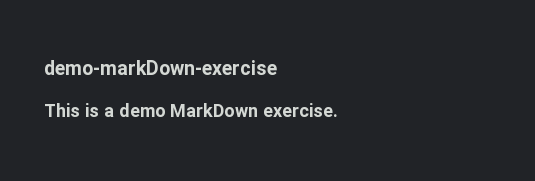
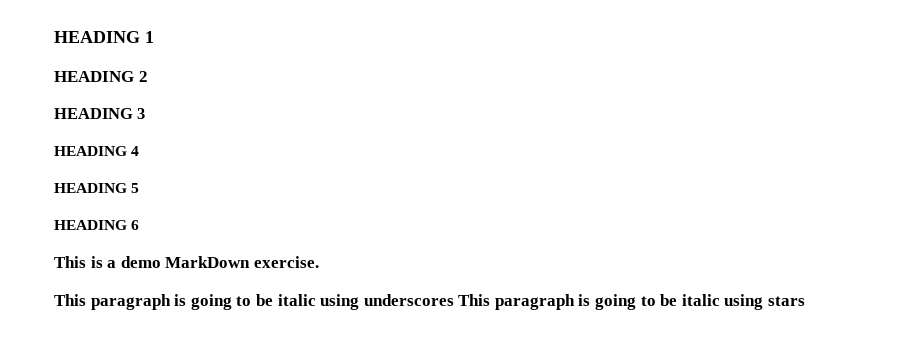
- demo-markDown-exercise
+ HEADING 1
+ HEADING 2
+ HEADING 3
+ HEADING 4
+ HEADING 5
+ HEADING 6
+ This paragraph is going to be italic using underscores This paragraph is going to be italic using stars

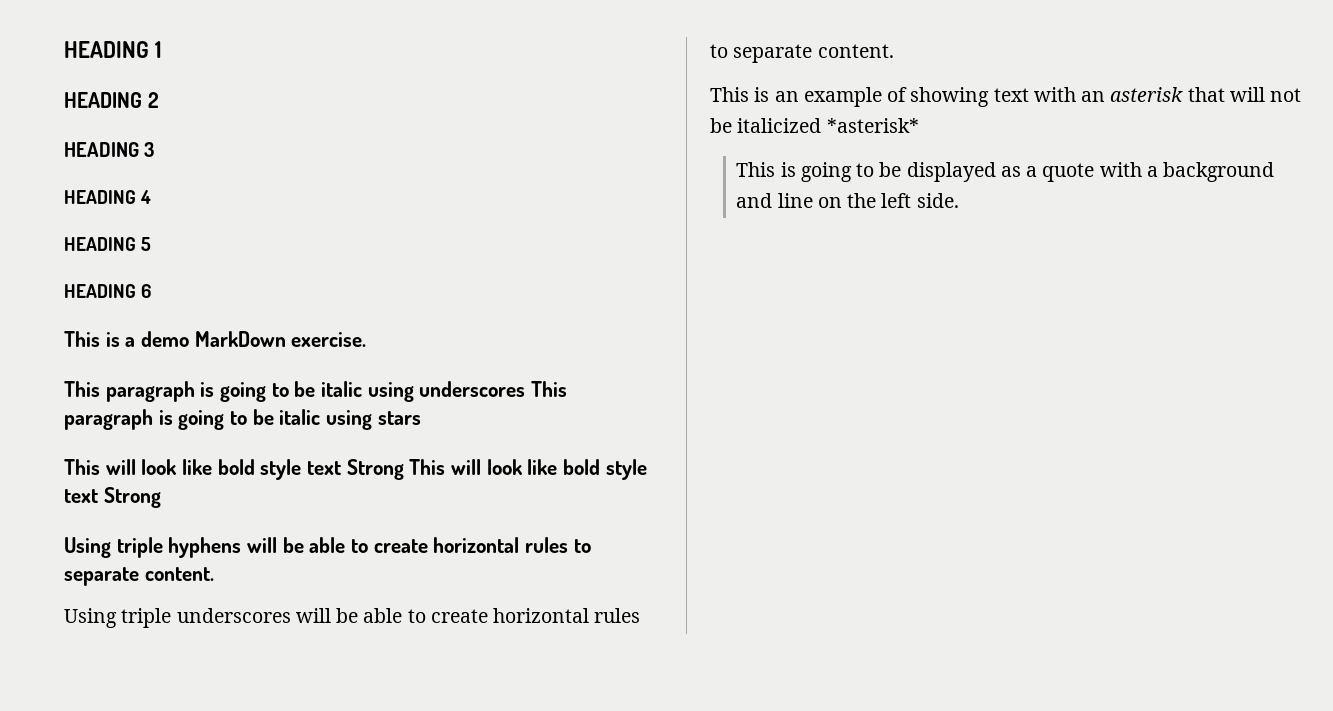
+ This will look like bold style text Strong This will look like bold style text Strong
+ Using triple hyphens will be able to create horizontal rules to separate content.
+ Using triple underscores will be able to create horizontal rules to separate content.
+ This is an example of showing text with an asterisk that will not be italicized *asterisk*
+ This is going to be displayed as a quote with a background and line on the left side.

